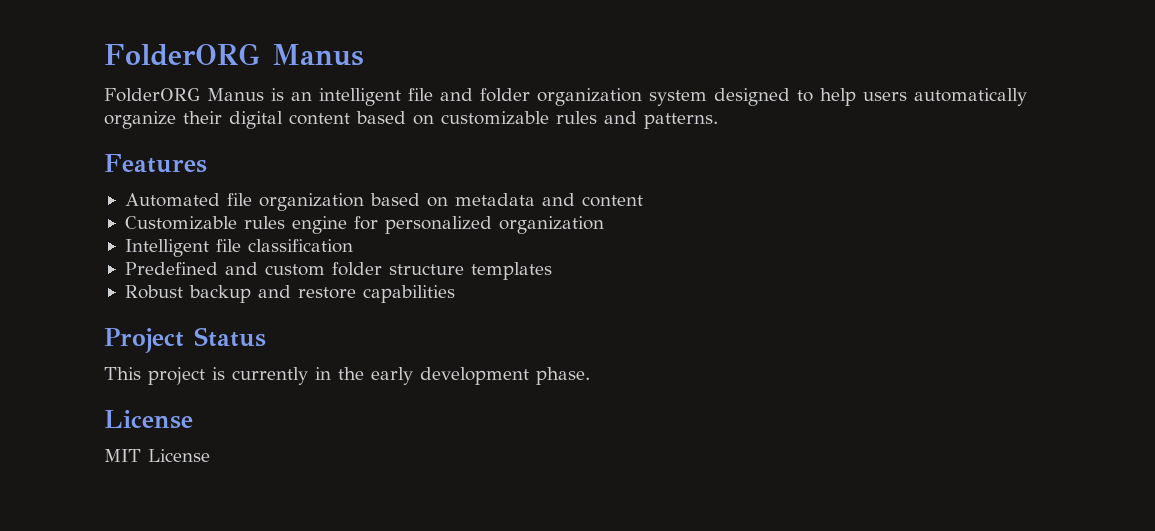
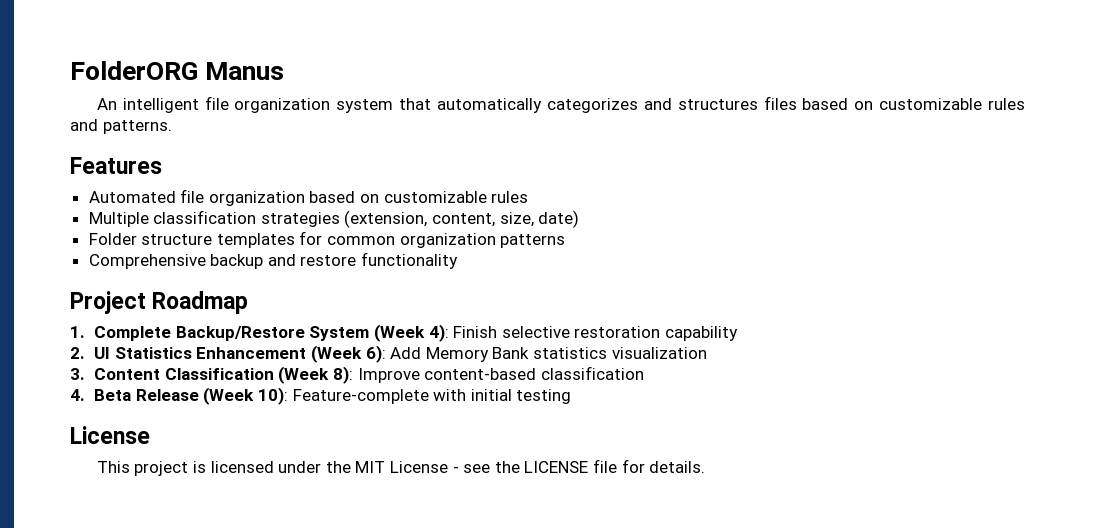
- FolderORG Manus is an intelligent file and folder organization system designed to help users automatically organize their digital content based on customizable rules and patterns.
+ An intelligent file organization system that automatically categorizes and structures files based on customizable rules and patterns.
- Automated file organization based on metadata and content
- Customizable rules engine for personalized organization
- Intelligent file classification
- Predefined and custom folder structure templates
- Robust backup and restore capabilities
+ Automated file organization based on customizable rules
+ Multiple classification strategies (extension, content, size, date)
+ Folder structure templates for common organization patterns
+ Comprehensive backup and restore functionality
- Project Status
- This project is currently in the early development phase.
+ Project Roadmap
+ 1. Complete Backup/Restore System (Week 4): Finish selective restoration capability
+ 2. UI Statistics Enhancement (Week 6): Add Memory Bank statistics visualization
+ 3. Content Classification (Week 8): Improve content-based classification
+ 4. Beta Release (Week 10): Feature-complete with initial testing
  License
- MIT License
+ This project is licensed under the MIT License - see the LICENSE file for details.

